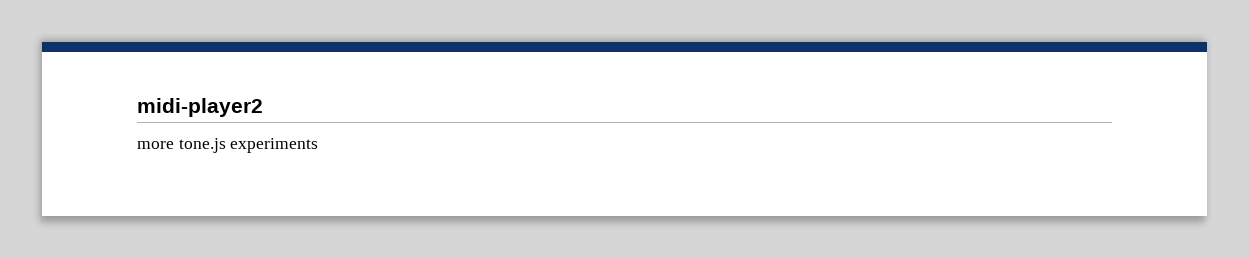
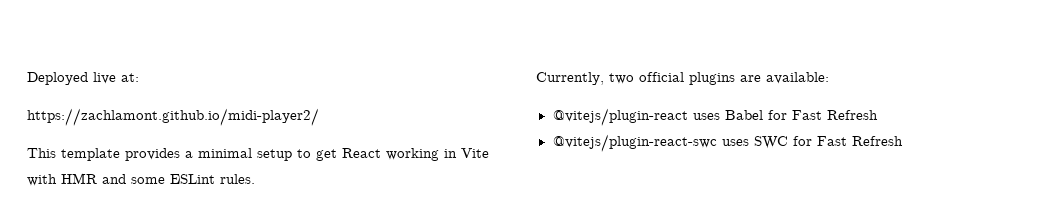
- midi-player2
- more tone.js experiments
+ Deployed live at:
+ https://zachlamont.github.io/midi-player2/
+ This template provides a minimal setup to get React working in Vite with HMR and some ESLint rules.
+ Currently, two official plugins are available:
+ @vitejs/plugin-react uses Babel for Fast Refresh
+ @vitejs/plugin-react-swc uses SWC for Fast Refresh

